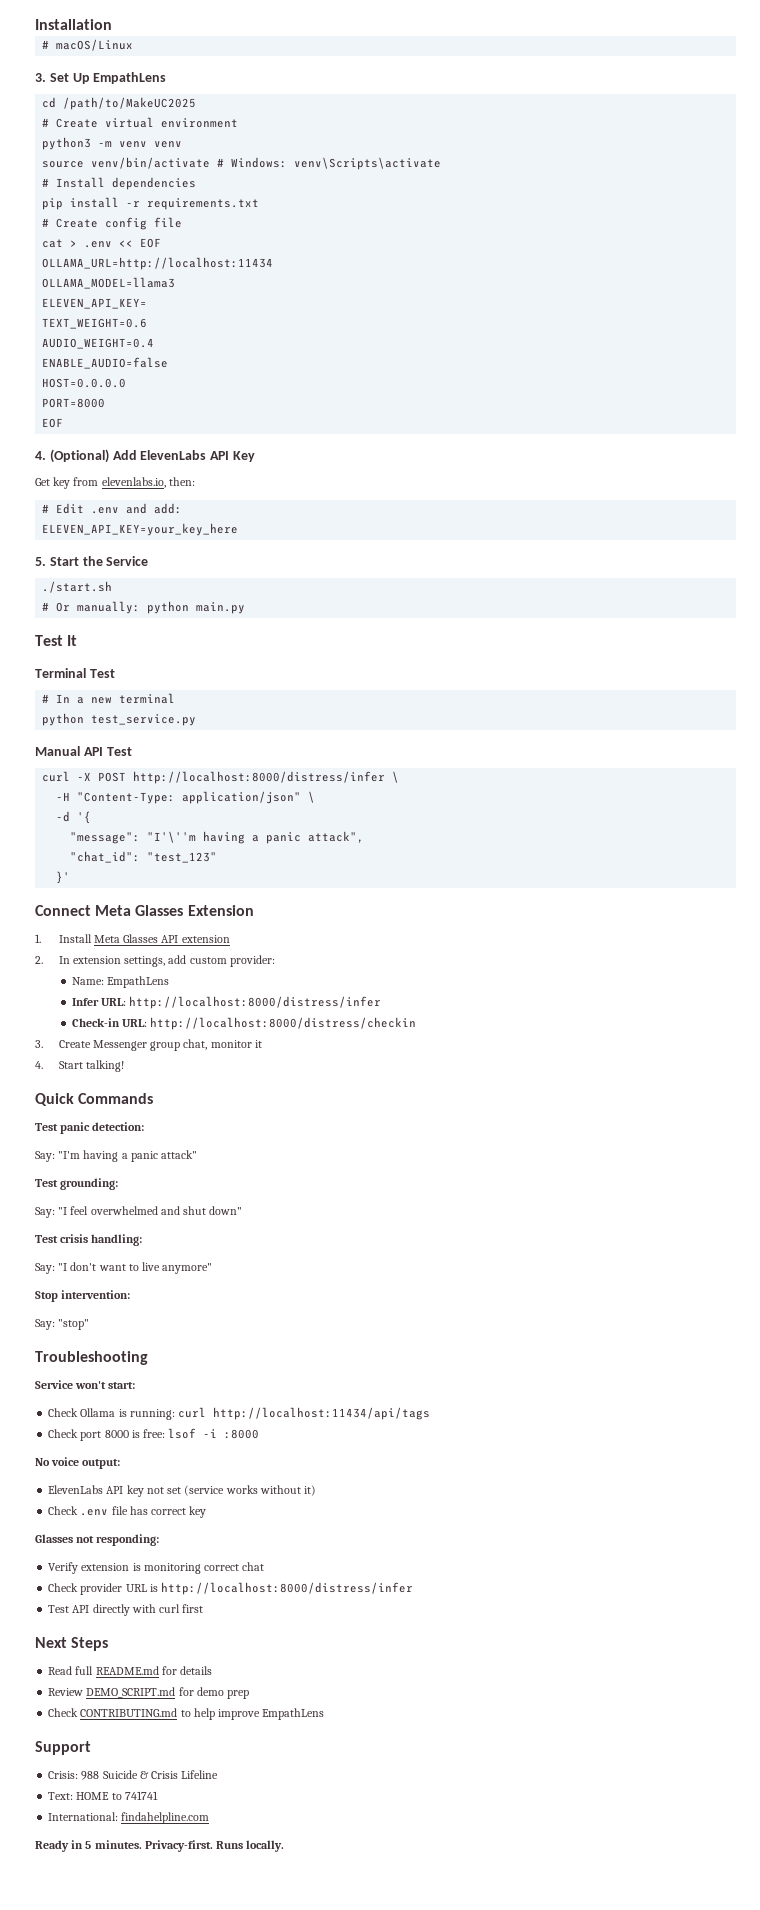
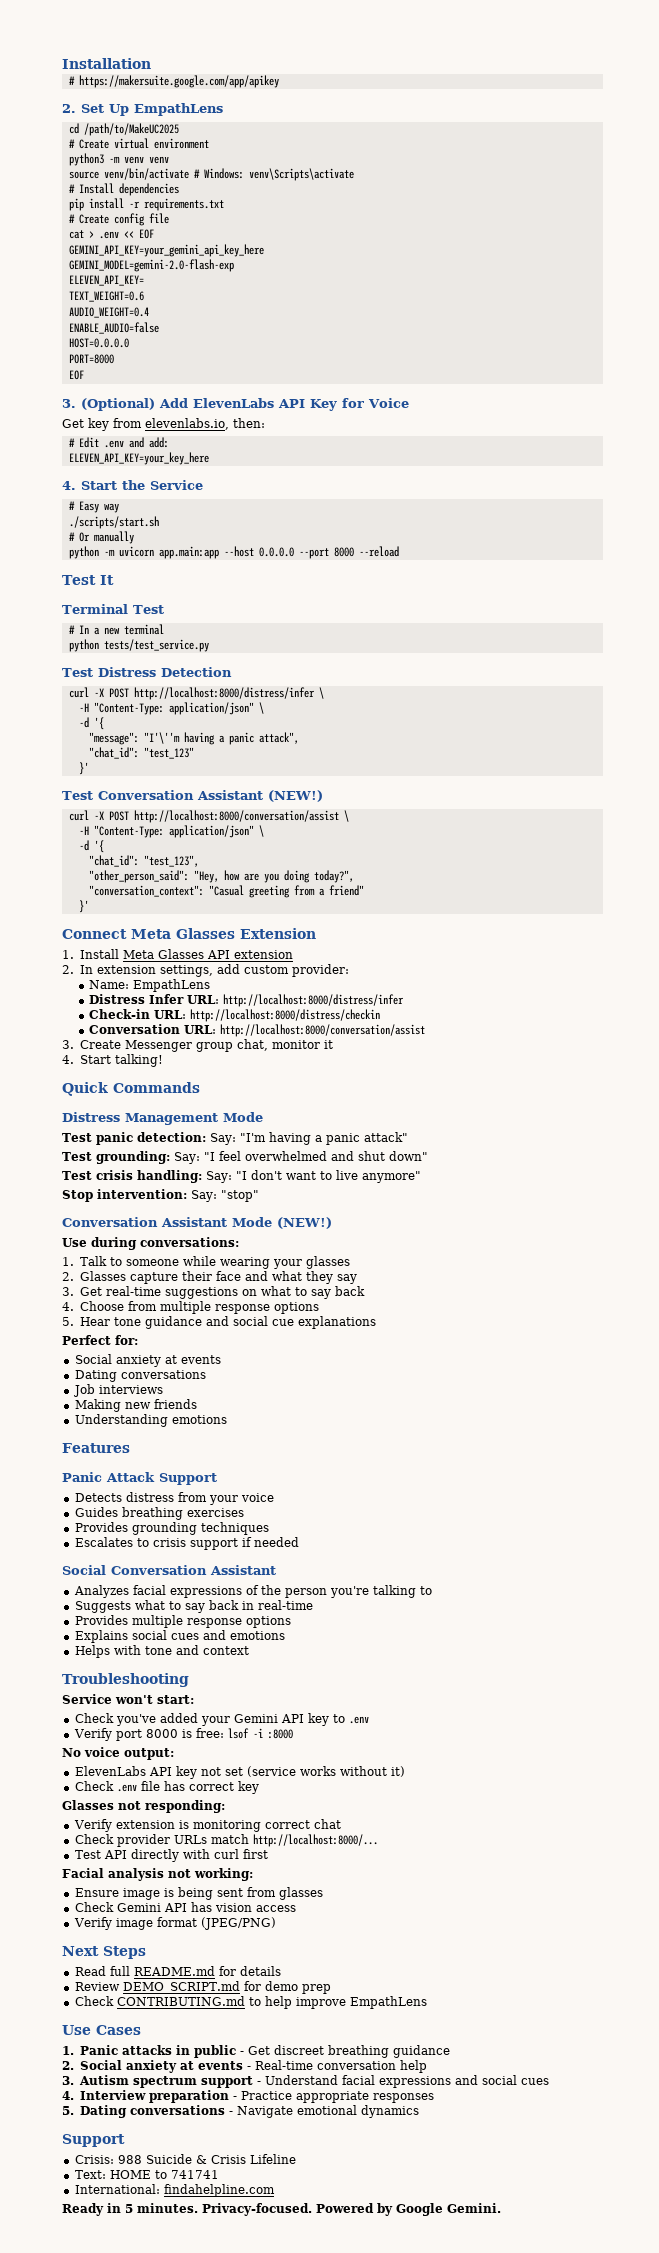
- # macOS/Linux
- 3. Set Up EmpathLens
+ # https://makersuite.google.com/app/apikey
+ 2. Set Up EmpathLens
- OLLAMA_URL=http://localhost:11434
- OLLAMA_MODEL=llama3
+ GEMINI_API_KEY=your_gemini_api_key_here
+ GEMINI_MODEL=gemini-2.0-flash-exp
- 4. (Optional) Add ElevenLabs API Key
+ 3. (Optional) Add ElevenLabs API Key for Voice
- 5. Start the Service
+ 4. Start the Service
- ./start.sh
- # Or manually: python main.py
+ # Easy way
+ ./scripts/start.sh
+ # Or manually
+ python -m uvicorn app.main:app --host 0.0.0.0 --port 8000 --reload
- python test_service.py
- Manual API Test
+ python tests/test_service.py
+ Test Distress Detection
+ Test Conversation Assistant (NEW!)
+ curl -X POST http://localhost:8000/conversation/assist \
+ -H "Content-Type: application/json" \
+ -d '{
+ "chat_id": "test_123",
+ "other_person_said": "Hey, how are you doing today?",
+ "conversation_context": "Casual greeting from a friend"
+ }'
- Infer URL: http://localhost:8000/distress/infer
+ Distress Infer URL: http://localhost:8000/distress/infer
+ Conversation URL: http://localhost:8000/conversation/assist
+ Distress Management Mode
- Test panic detection:
- Say: "I'm having a panic attack"
+ Test panic detection: Say: "I'm having a panic attack"
- Test grounding:
- Say: "I feel overwhelmed and shut down"
+ Test grounding: Say: "I feel overwhelmed and shut down"
- Test crisis handling:
- Say: "I don't want to live anymore"
+ Test crisis handling: Say: "I don't want to live anymore"
- Stop intervention:
- Say: "stop"
+ Stop intervention: Say: "stop"
+ Conversation Assistant Mode (NEW!)
+ Use during conversations:
+ 1. Talk to someone while wearing your glasses
+ 2. Glasses capture their face and what they say
+ 3. Get real-time suggestions on what to say back
+ 4. Choose from multiple response options
+ 5. Hear tone guidance and social cue explanations
+ Perfect for:
+ Social anxiety at events
+ Dating conversations
+ Job interviews
+ Making new friends
+ Understanding emotions
+ Features
+ Panic Attack Support
+ Detects distress from your voice
+ Guides breathing exercises
+ Provides grounding techniques
+ Escalates to crisis support if needed
+ Social Conversation Assistant
+ Analyzes facial expressions of the person you're talking to
+ Suggests what to say back in real-time
+ Provides multiple response options
+ Explains social cues and emotions
+ Helps with tone and context
- Check Ollama is running: curl http://localhost:11434/api/tags
- Check port 8000 is free: lsof -i :8000
+ Check you've added your Gemini API key to .env
+ Verify port 8000 is free: lsof -i :8000
- Check provider URL is http://localhost:8000/distress/infer
+ Check provider URLs match http://localhost:8000/...
+ Facial analysis not working:
+ Ensure image is being sent from glasses
+ Check Gemini API has vision access
+ Verify image format (JPEG/PNG)
+ Use Cases
+ 1. Panic attacks in public - Get discreet breathing guidance
+ 2. Social anxiety at events - Real-time conversation help
+ 3. Autism spectrum support - Understand facial expressions and social cues
+ 4. Interview preparation - Practice appropriate responses
+ 5. Dating conversations - Navigate emotional dynamics
- Privacy-first. Runs locally.
+ Privacy-focused. Powered by Google Gemini.

